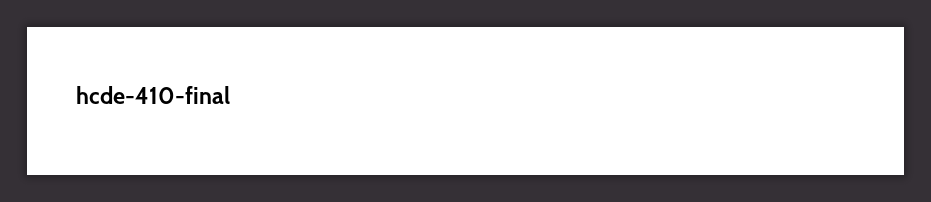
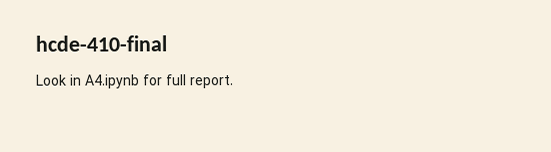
+ Look in A4.ipynb for full report.

